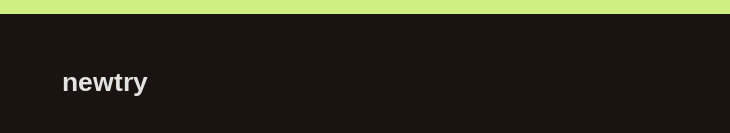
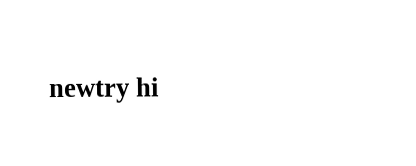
- newtry
+ newtry hi

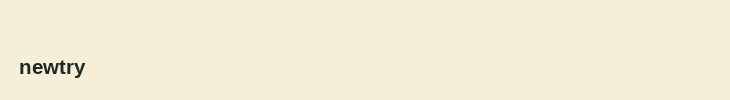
- newtry hi
+ newtry

